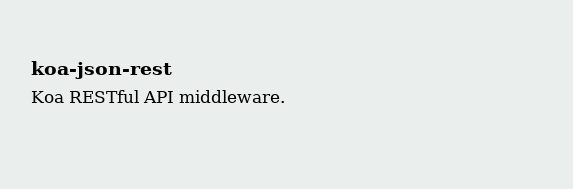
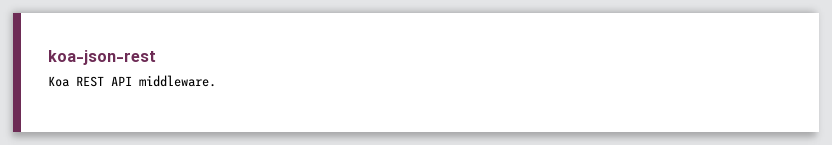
- Koa RESTful API middleware.
+ Koa REST API middleware.

